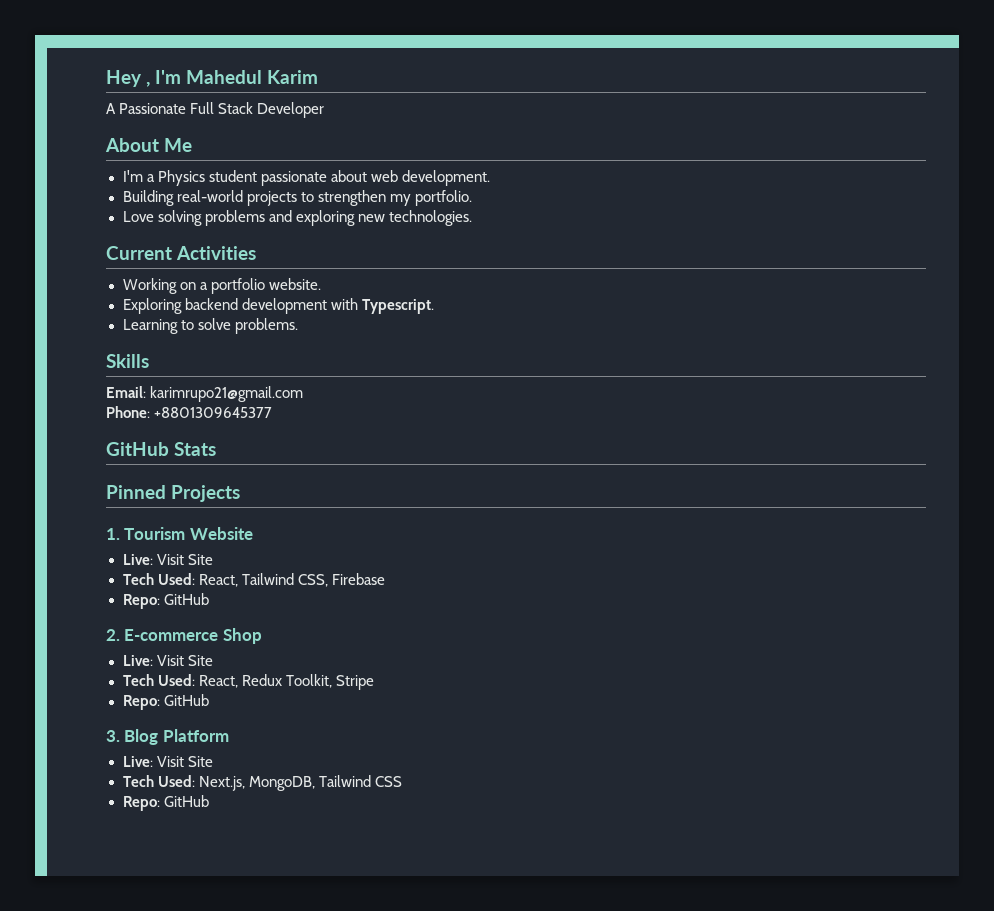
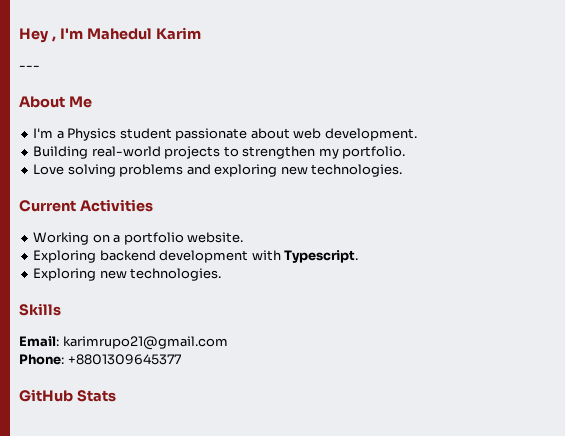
- A Passionate Full Stack Developer
+ ---
- Learning to solve problems.
+ Exploring new technologies.
- Pinned Projects
- 1. Tourism Website
- Live: Visit Site
- Tech Used: React, Tailwind CSS, Firebase
- Repo: GitHub
- 2. E-commerce Shop
- Live: Visit Site
- Tech Used: React, Redux Toolkit, Stripe
- Repo: GitHub
- 3. Blog Platform
- Live: Visit Site
- Tech Used: Next.js, MongoDB, Tailwind CSS
- Repo: GitHub

